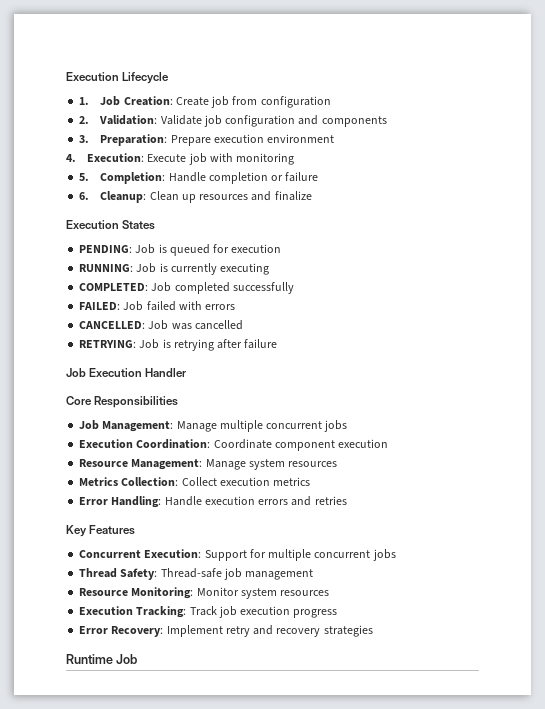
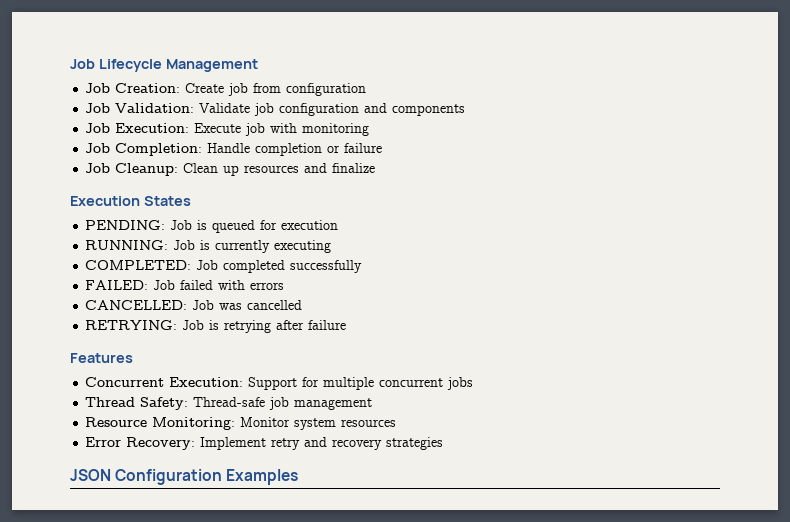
- Execution Lifecycle
- 1. Job Creation: Create job from configuration
+ Job Lifecycle Management
+ Job Creation: Create job from configuration
- 2. Validation: Validate job configuration and components
+ Job Validation: Validate job configuration and components
- 3. Preparation: Prepare execution environment
- 4. Execution: Execute job with monitoring
+ Job Execution: Execute job with monitoring
- 5. Completion: Handle completion or failure
+ Job Completion: Handle completion or failure
- 6. Cleanup: Clean up resources and finalize
+ Job Cleanup: Clean up resources and finalize
- Job Execution Handler
- Core Responsibilities
- Job Management: Manage multiple concurrent jobs
- Execution Coordination: Coordinate component execution
- Resource Management: Manage system resources
- Metrics Collection: Collect execution metrics
- Error Handling: Handle execution errors and retries
- Key Features
+ Features
- Execution Tracking: Track job execution progress
- Runtime Job
+ JSON Configuration Examples

